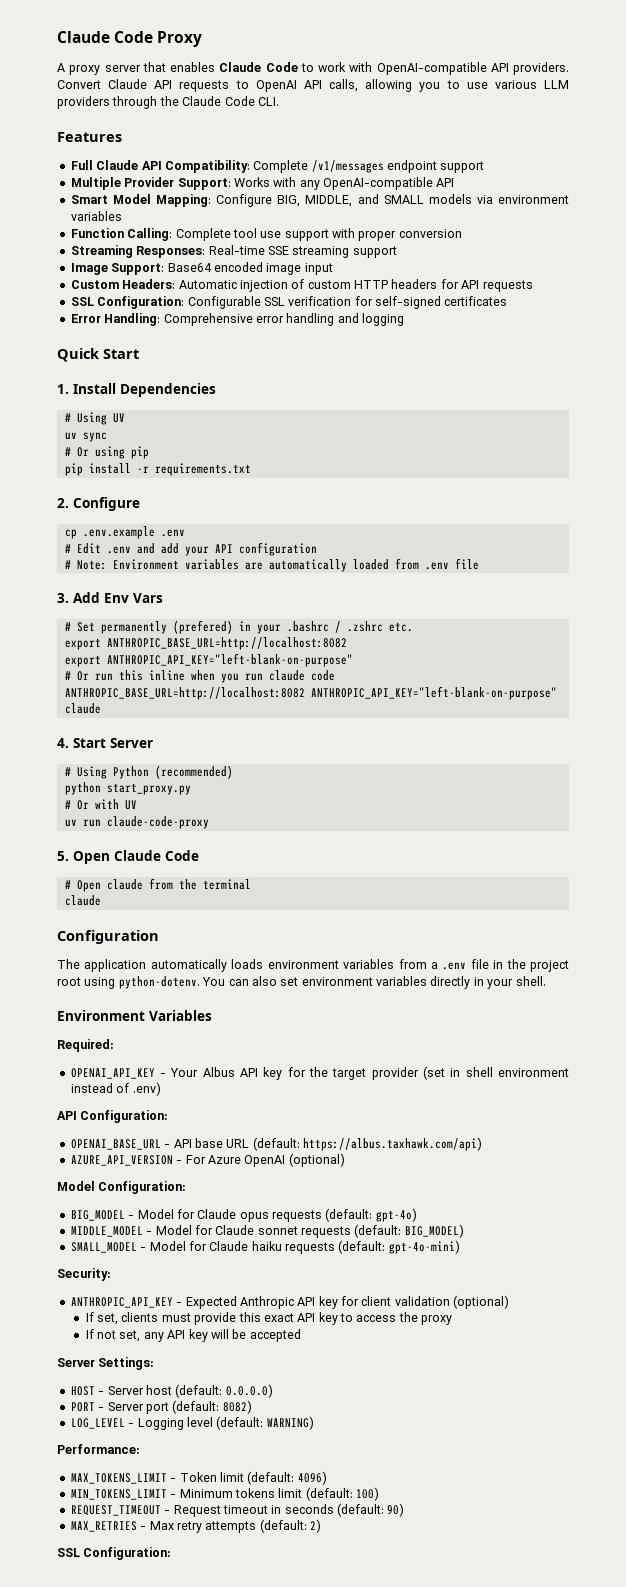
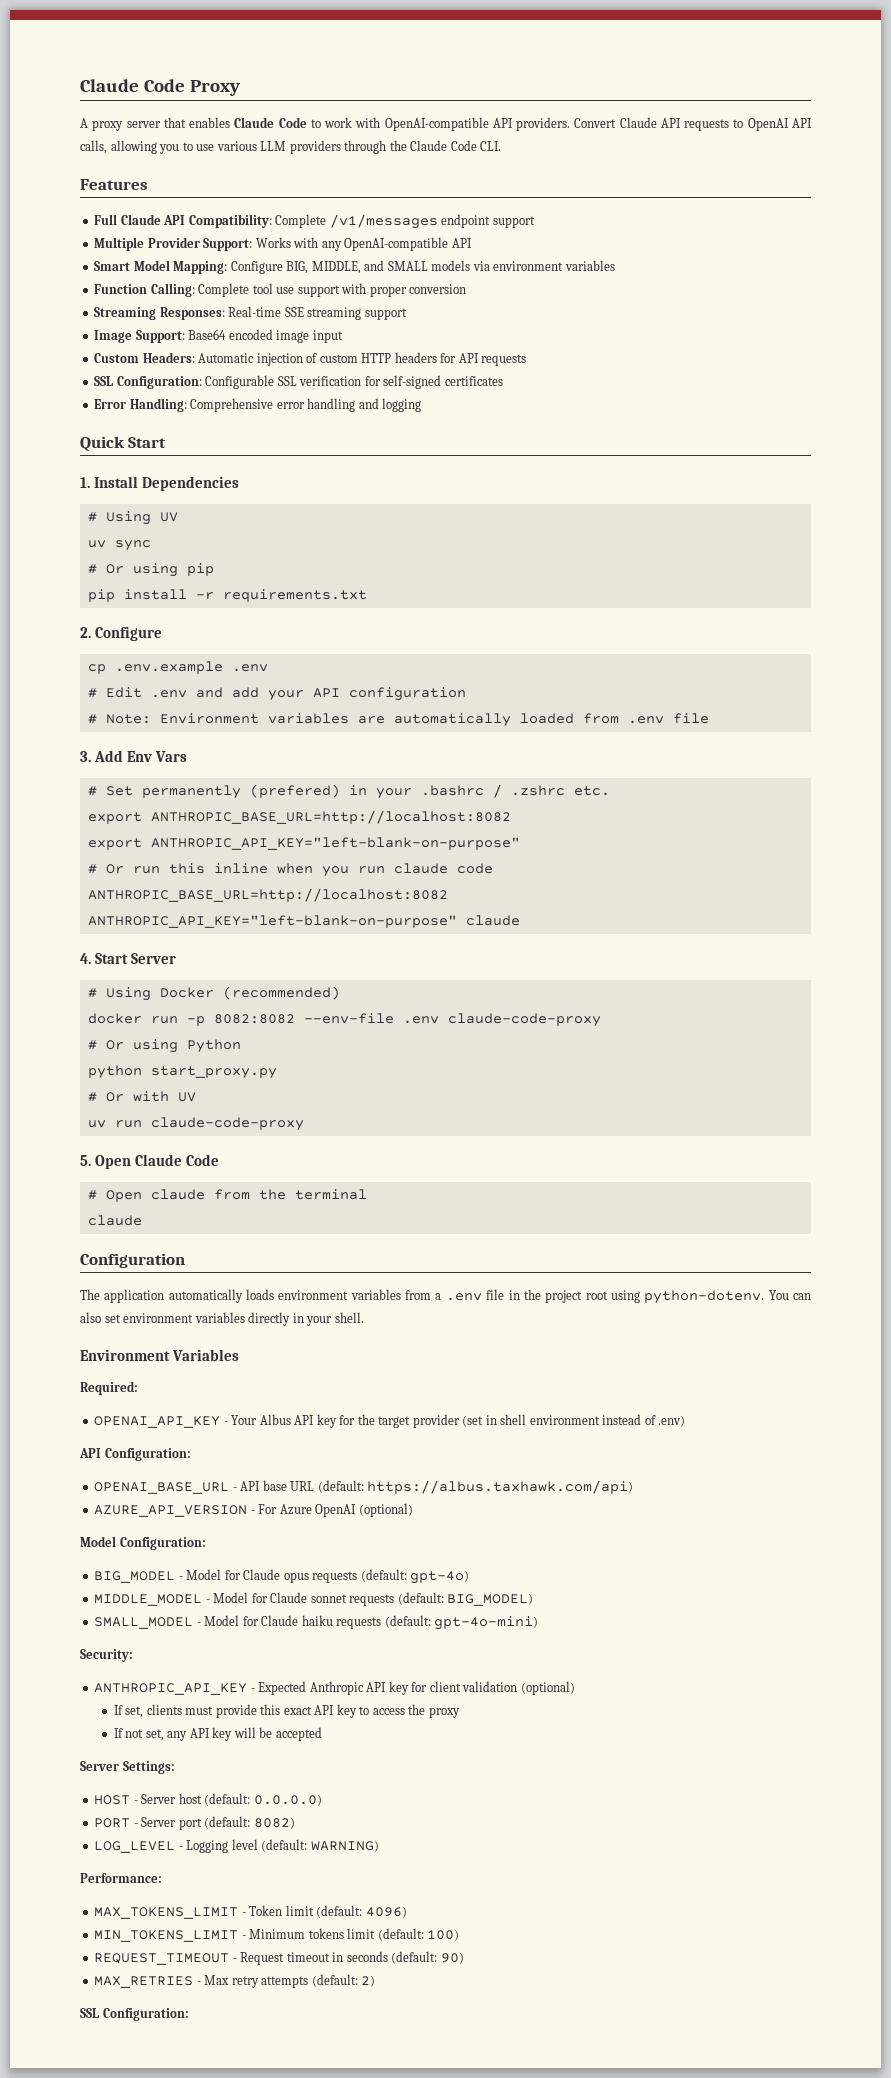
- # Using Python (recommended)
+ # Using Docker (recommended)
+ docker run -p 8082:8082 --env-file .env claude-code-proxy
+ # Or using Python

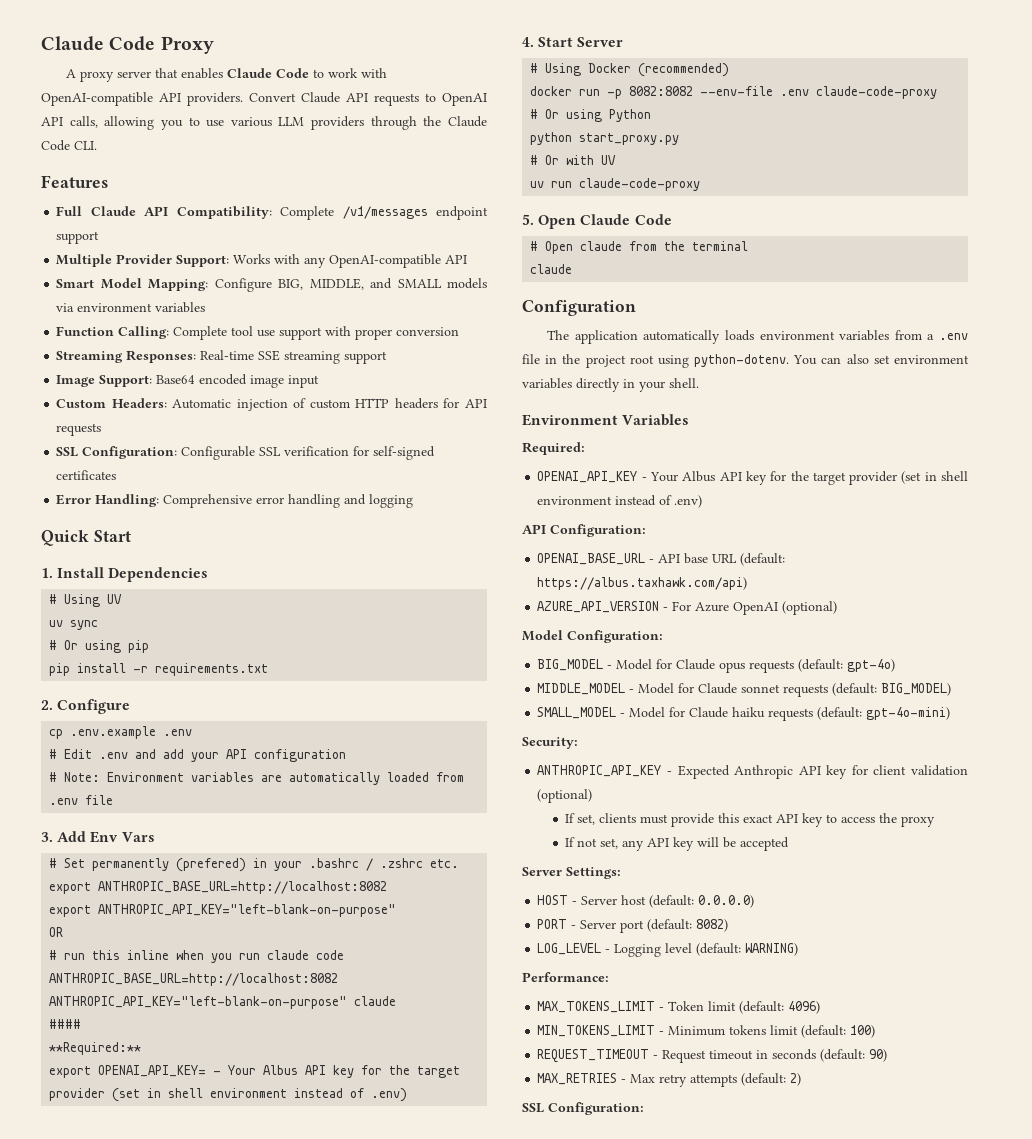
- # Or run this inline when you run claude code
+ OR
+ # run this inline when you run claude code
+ ####
+ **Required:**
+ export OPENAI_API_KEY= - Your Albus API key for the target provider (set in shell environment instead of .env)

